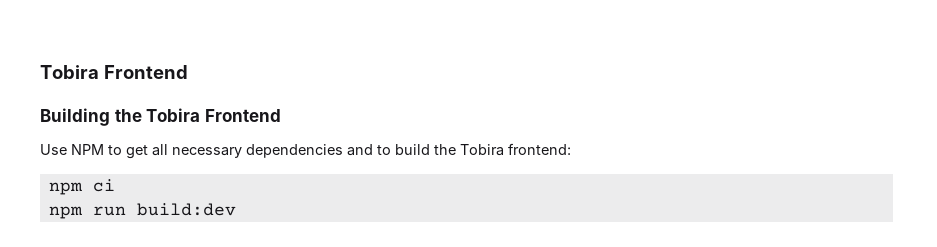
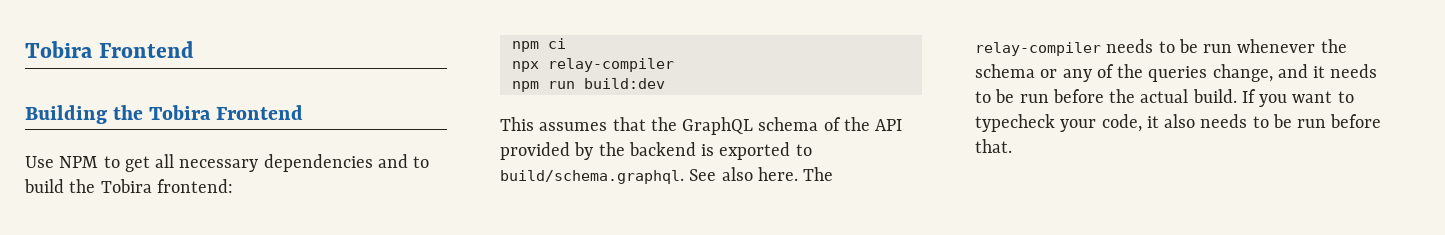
+ npx relay-compiler
+ This assumes that the GraphQL schema of the API provided by the backend is exported to build/schema.graphql. See also here. The relay-compiler needs to be run whenever the schema or any of the queries change, and it needs to be run before the actual build. If you want to typecheck your code, it also needs to be run before that.

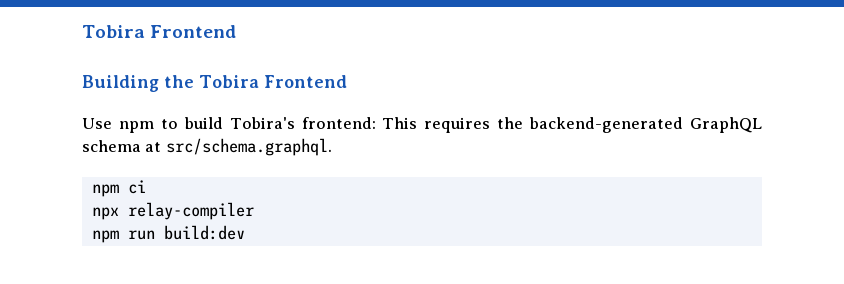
- Use NPM to get all necessary dependencies and to build the Tobira frontend:
+ Use npm to build Tobira's frontend: This requires the backend-generated GraphQL schema at src/schema.graphql.
- This assumes that the GraphQL schema of the API provided by the backend is exported to build/schema.graphql. See also here. The relay-compiler needs to be run whenever the schema or any of the queries change, and it needs to be run before the actual build. If you want to typecheck your code, it also needs to be run before that.

